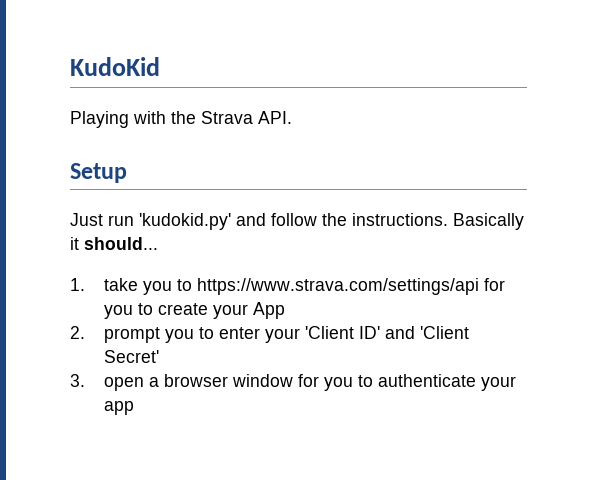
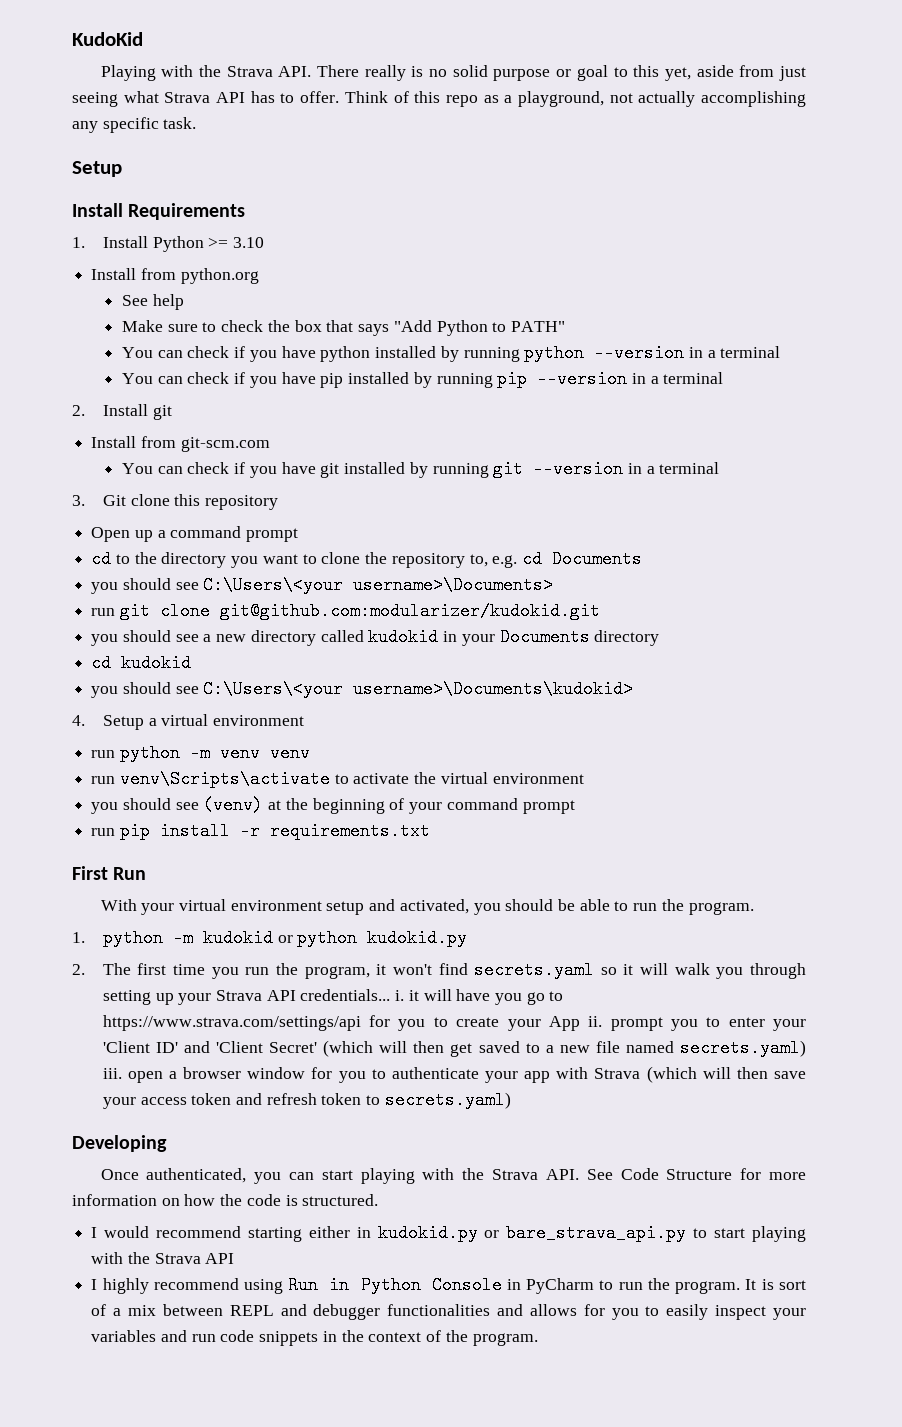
- Playing with the Strava API.
+ Playing with the Strava API. There really is no solid purpose or goal to this yet, aside from just seeing what Strava API has to offer. Think of this repo as a playground, not actually accomplishing any specific task.
  Setup
- Just run 'kudokid.py' and follow the instructions. Basically it should...
- 1. take you to https://www.strava.com/settings/api for you to create your App
- 2. prompt you to enter your 'Client ID' and 'Client Secret'
- 3. open a browser window for you to authenticate your app
+ Install Requirements
+ 1. Install Python >= 3.10
+ Install from python.org
+ See help
+ Make sure to check the box that says "Add Python to PATH"
+ You can check if you have python installed by running python --version in a terminal
+ You can check if you have pip installed by running pip --version in a terminal
+ 2. Install git
+ Install from git-scm.com
+ You can check if you have git installed by running git --version in a terminal
+ 3. Git clone this repository
+ Open up a command prompt
+ cd to the directory you want to clone the repository to, e.g. cd Documents
+ you should see C:\Users\<your username>\Documents>
+ run git clone git@github.com:modularizer/kudokid.git
+ you should see a new directory called kudokid in your Documents directory
+ cd kudokid
+ you should see C:\Users\<your username>\Documents\kudokid>
+ 4. Setup a virtual environment
+ run python -m venv venv
+ run venv\Scripts\activate to activate the virtual environment
+ you should see (venv) at the beginning of your command prompt
+ run pip install -r requirements.txt
+ First Run
+ With your virtual environment setup and activated, you should be able to run the program.
+ 1. python -m kudokid or python kudokid.py
+ 2. The first time you run the program, it won't find secrets.yaml so it will walk you through setting up your Strava API credentials... i. it will have you go to https://www.strava.com/settings/api for you to create your App ii. prompt you to enter your 'Client ID' and 'Client Secret' (which will then get saved to a new file named secrets.yaml) iii. open a browser window for you to authenticate your app with Strava (which will then save your access token and refresh token to secrets.yaml)
+ Developing
+ Once authenticated, you can start playing with the Strava API. See Code Structure for more information on how the code is structured.
+ I would recommend starting either in kudokid.py or bare_strava_api.py to start playing with the Strava API
+ I highly recommend using Run in Python Console in PyCharm to run the program. It is sort of a mix between REPL and debugger functionalities and allows for you to easily inspect your variables and run code snippets in the context of the program.

